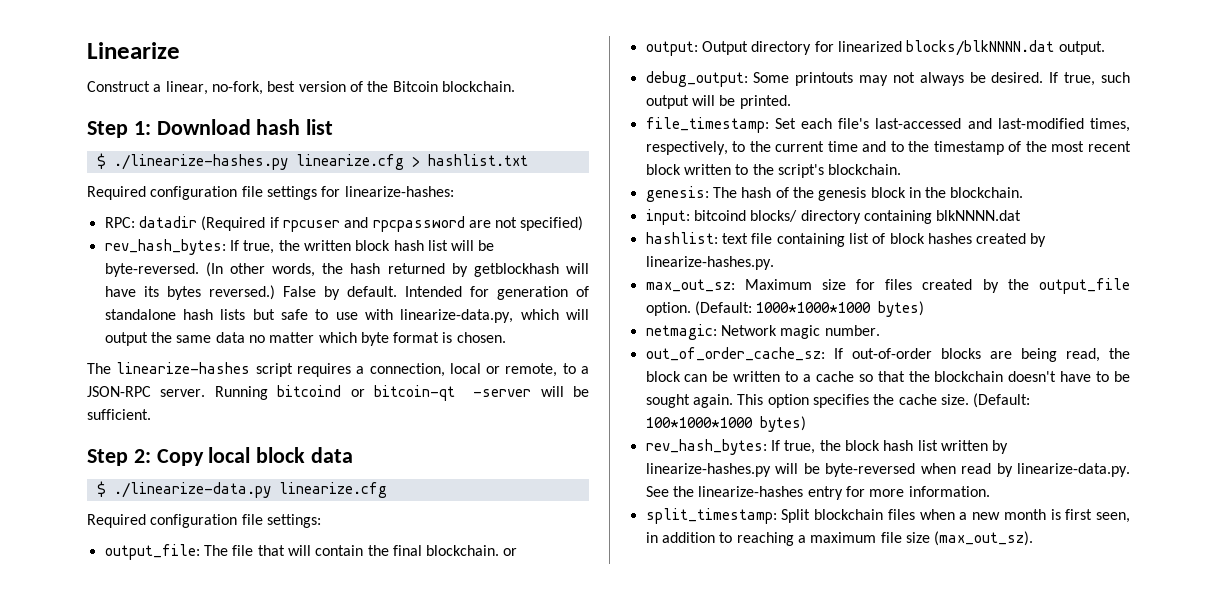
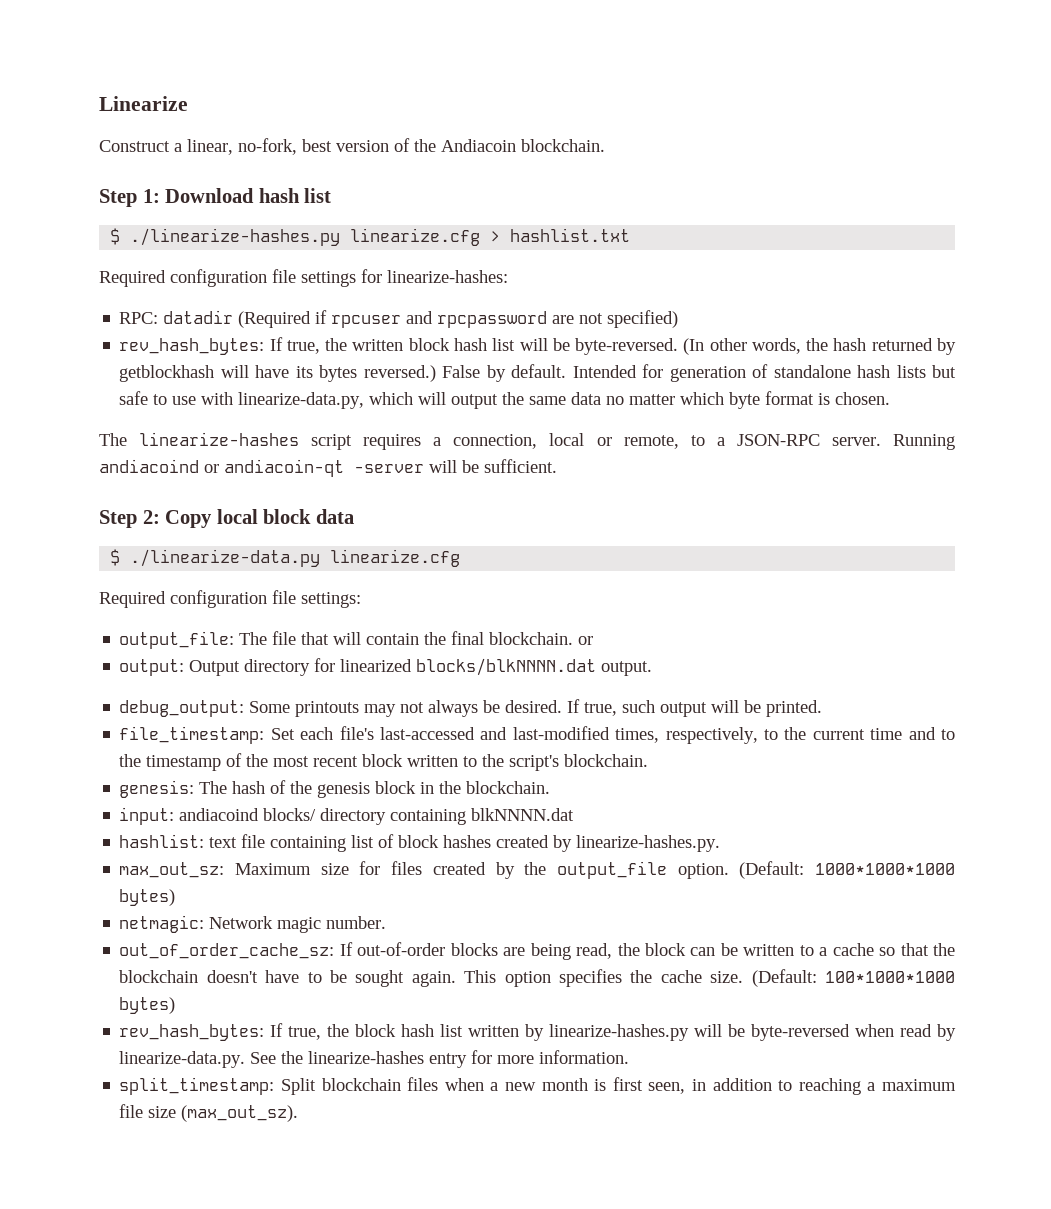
- Construct a linear, no-fork, best version of the Bitcoin blockchain.
+ Construct a linear, no-fork, best version of the Andiacoin blockchain.
- Running bitcoind or bitcoin-qt -server will be sufficient.
+ Running andiacoind or andiacoin-qt -server will be sufficient.
- input: bitcoind blocks/ directory containing blkNNNN.dat
+ input: andiacoind blocks/ directory containing blkNNNN.dat

